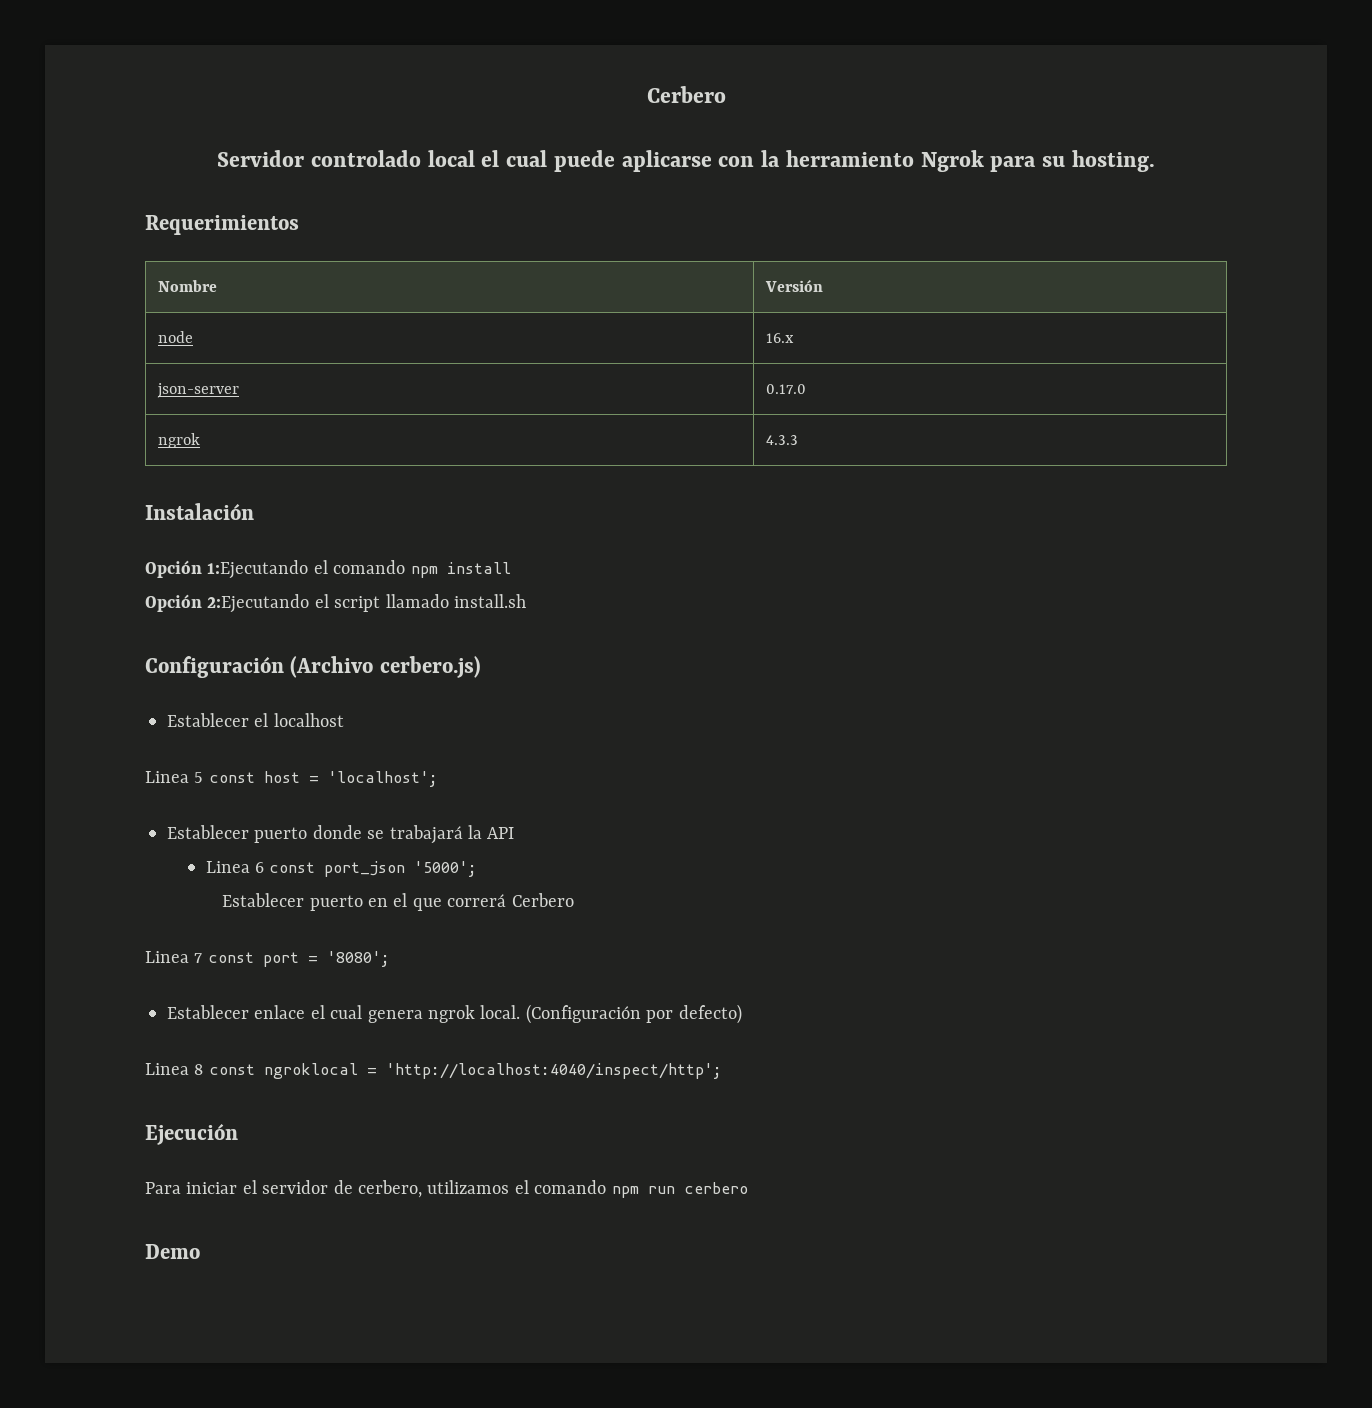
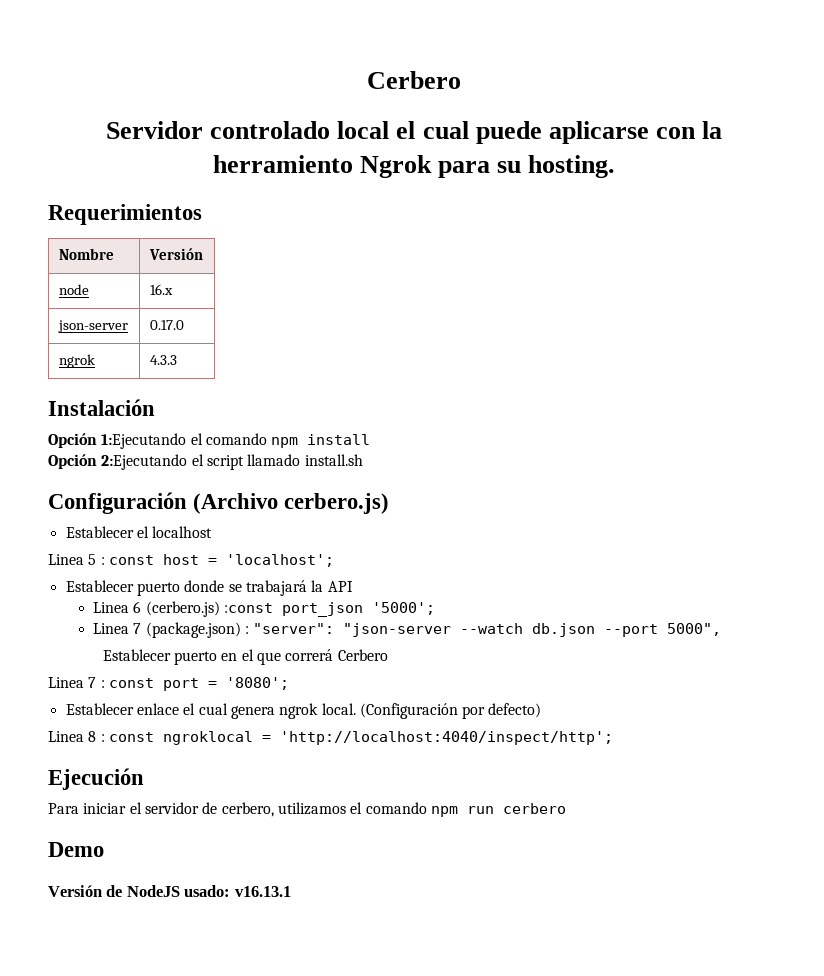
- Linea 5 const host = 'localhost';
+ Linea 5 : const host = 'localhost';
- Linea 6 const port_json '5000';
+ Linea 6 (cerbero.js) :const port_json '5000';
+ Linea 7 (package.json) : "server": "json-server --watch db.json --port 5000",
- Linea 7 const port = '8080';
+ Linea 7 : const port = '8080';
- Linea 8 const ngroklocal = 'http://localhost:4040/inspect/http';
+ Linea 8 : const ngroklocal = 'http://localhost:4040/inspect/http';
+ Versión de NodeJS usado: v16.13.1

